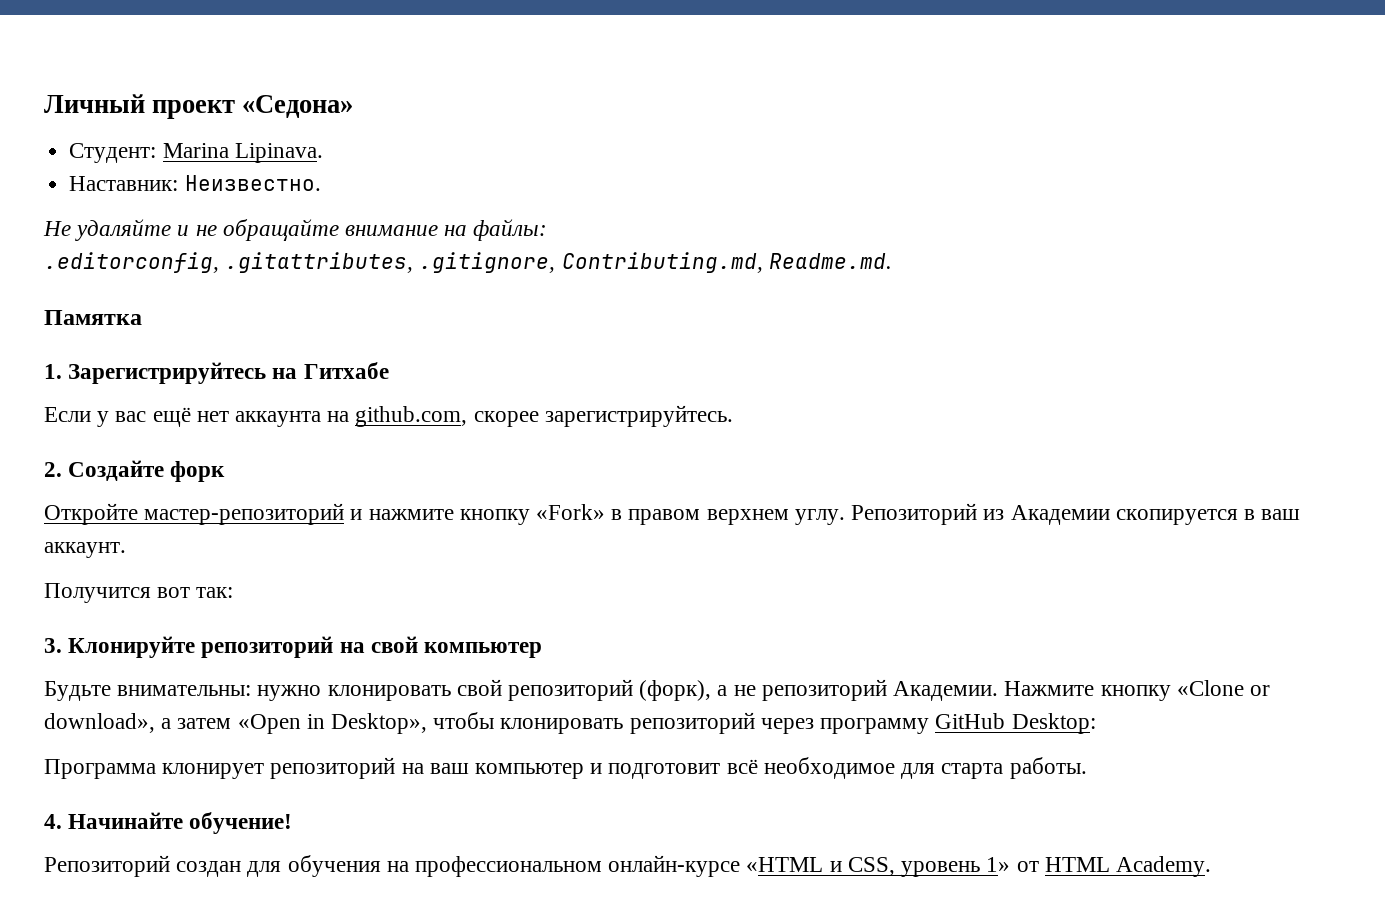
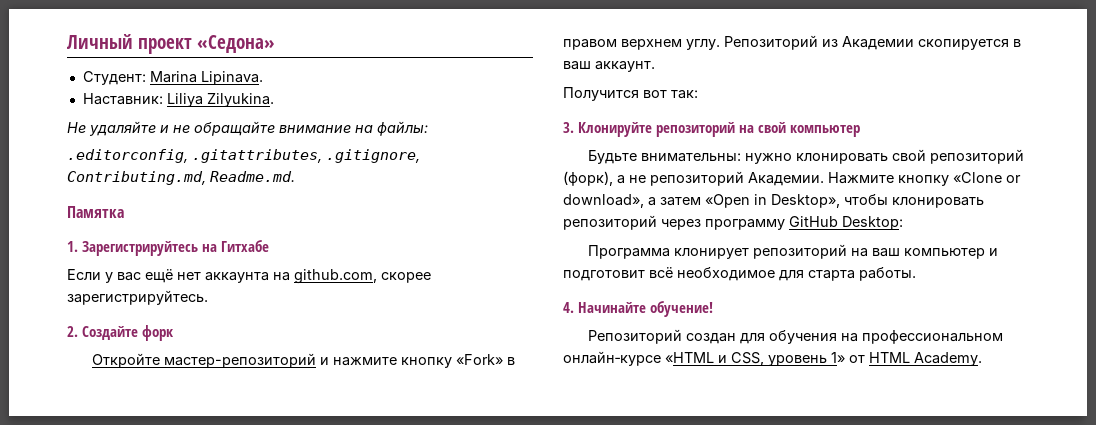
- Наставник: Неизвестно.
+ Наставник: Liliya Zilyukina.

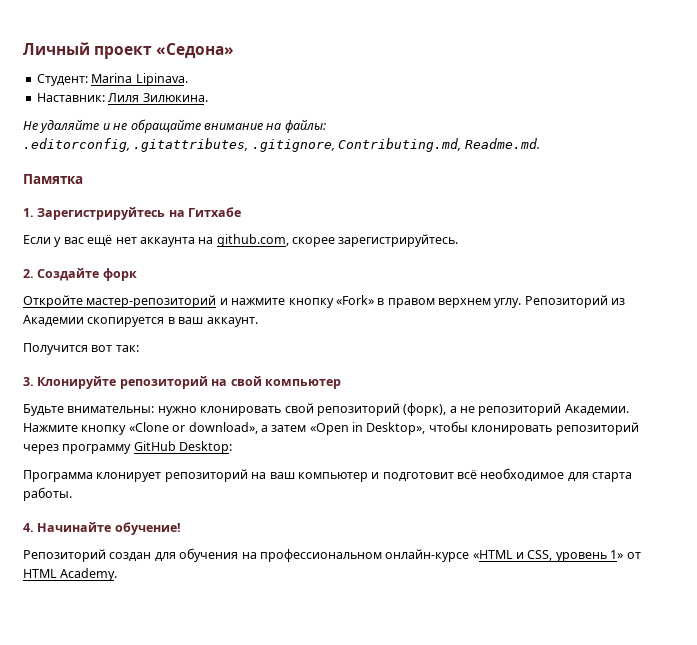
- Наставник: Liliya Zilyukina.
+ Наставник: Лиля Зилюкина.

